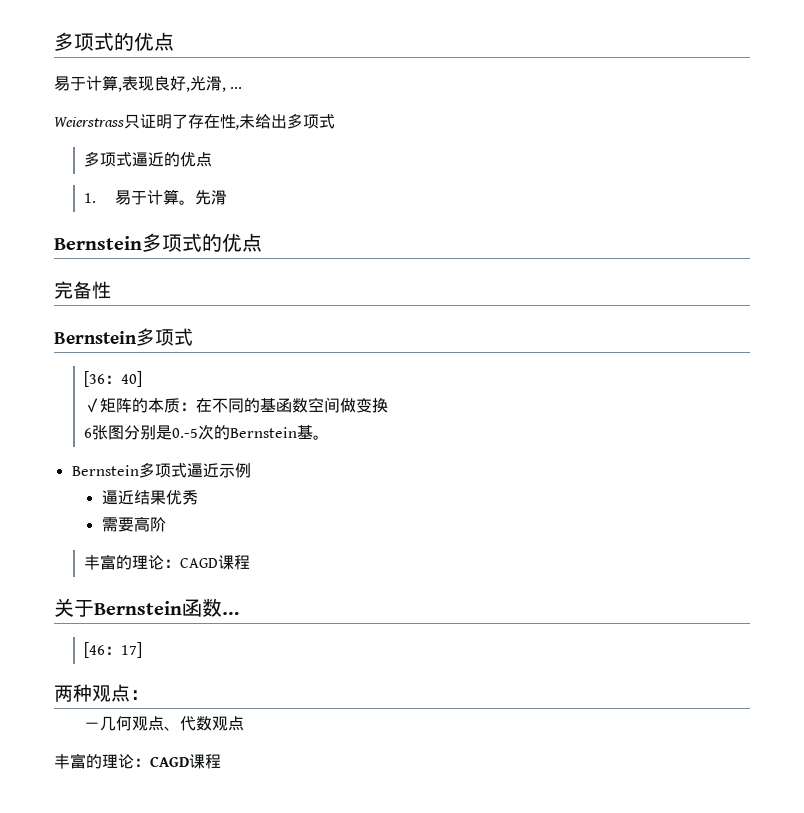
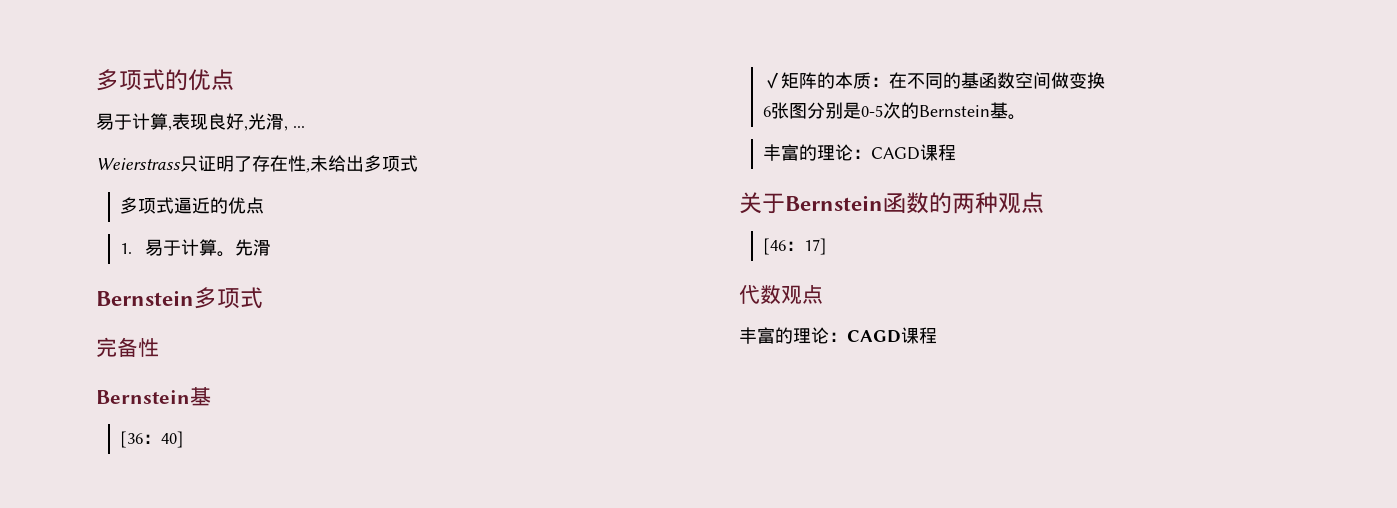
- Bernstein多项式的优点
+ Bernstein多项式
  完备性
- Bernstein多项式
+ Bernstein基
- 6张图分别是0.-5次的Bernstein基。
+ 6张图分别是0-5次的Bernstein基。
- Bernstein多项式逼近示例
- 逼近结果优秀
- 需要高阶
- 关于Bernstein函数…
+ 关于Bernstein函数的两种观点
- 两种观点：
- －几何观点、代数观点
+ 代数观点

